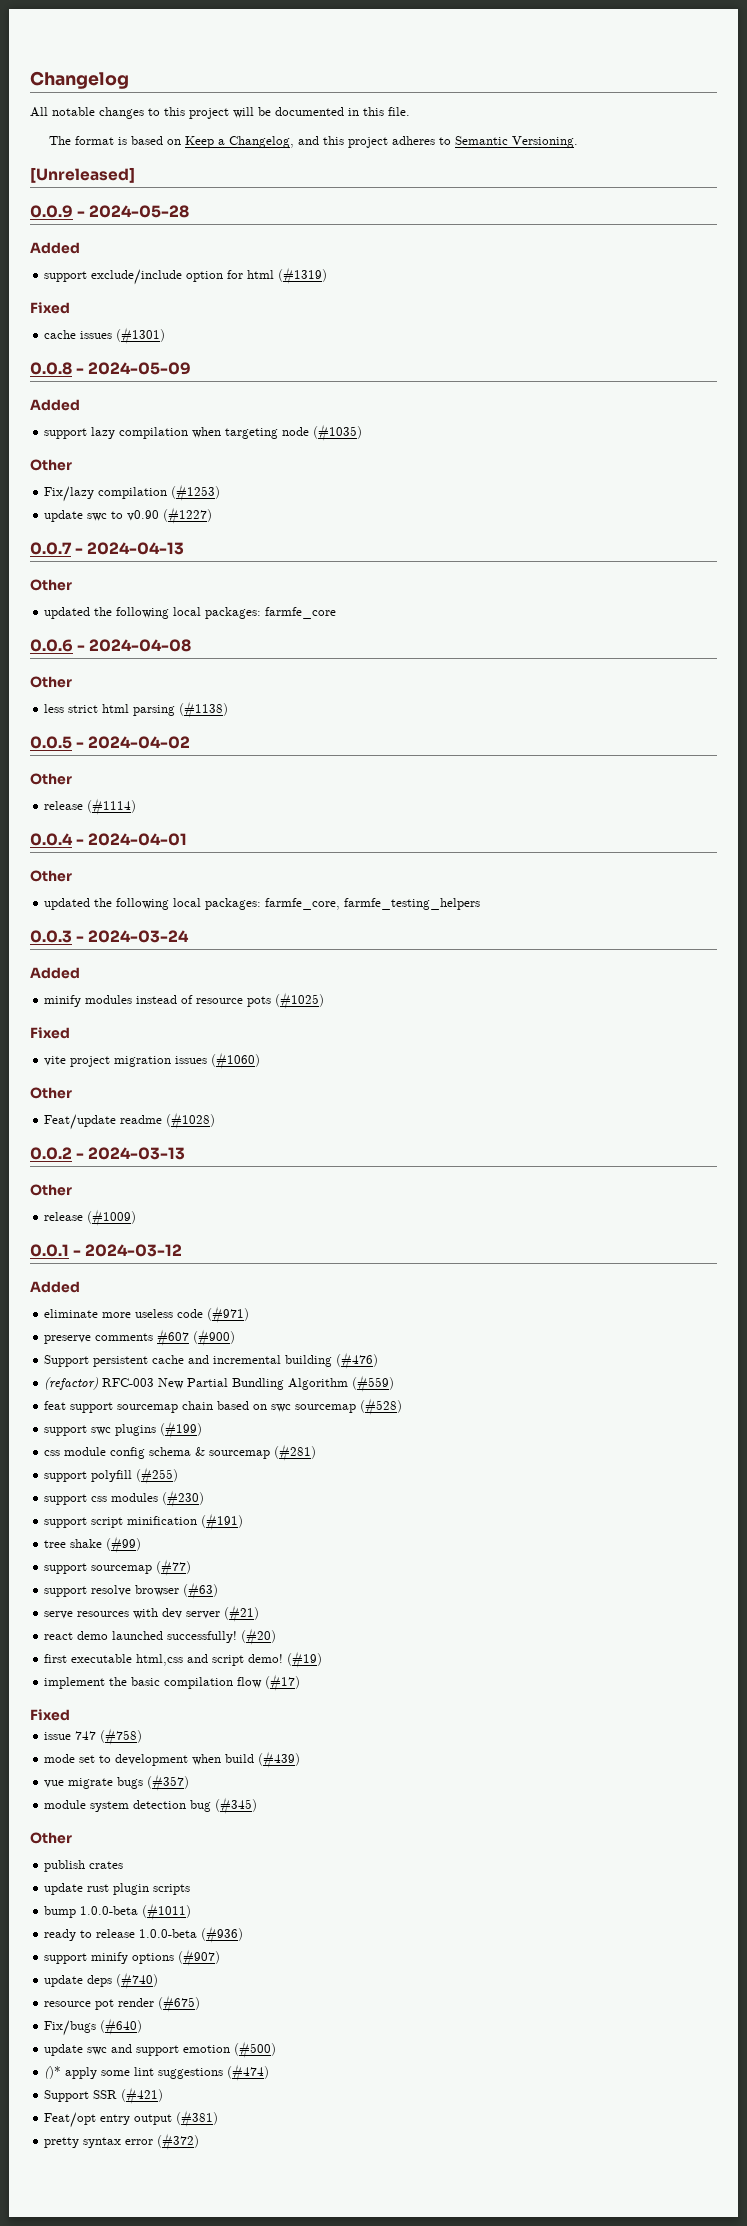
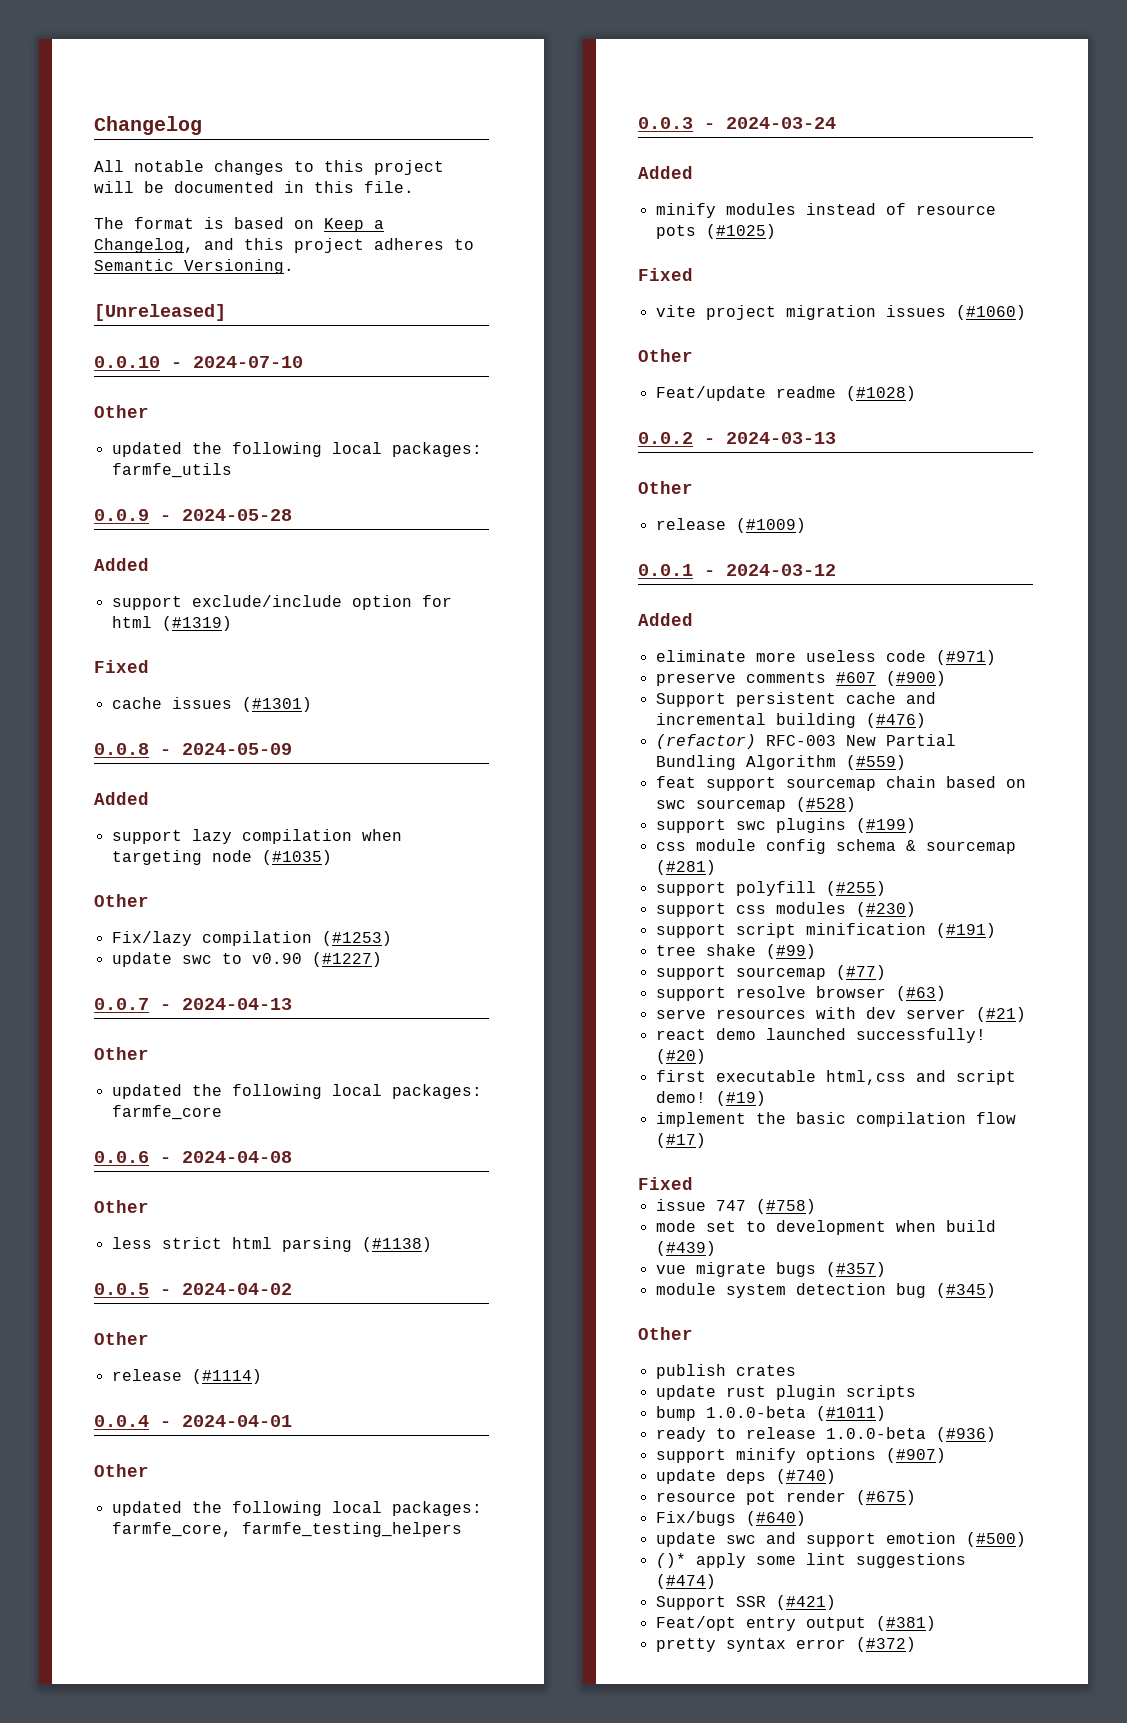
+ 0.0.10 - 2024-07-10
+ Other
+ updated the following local packages: farmfe_utils

